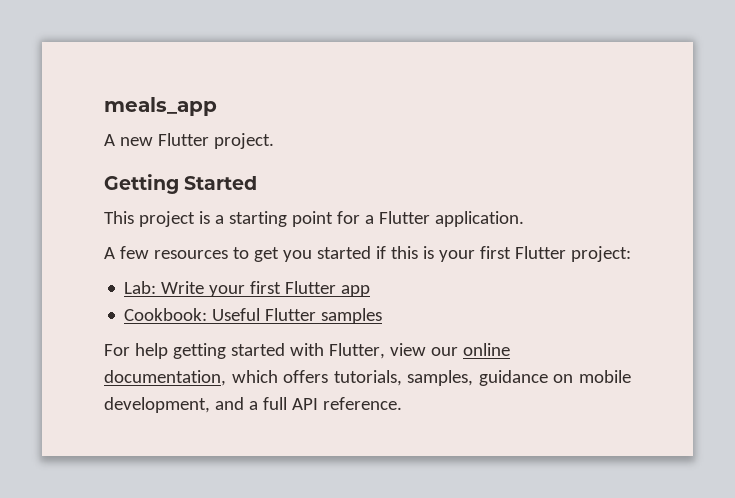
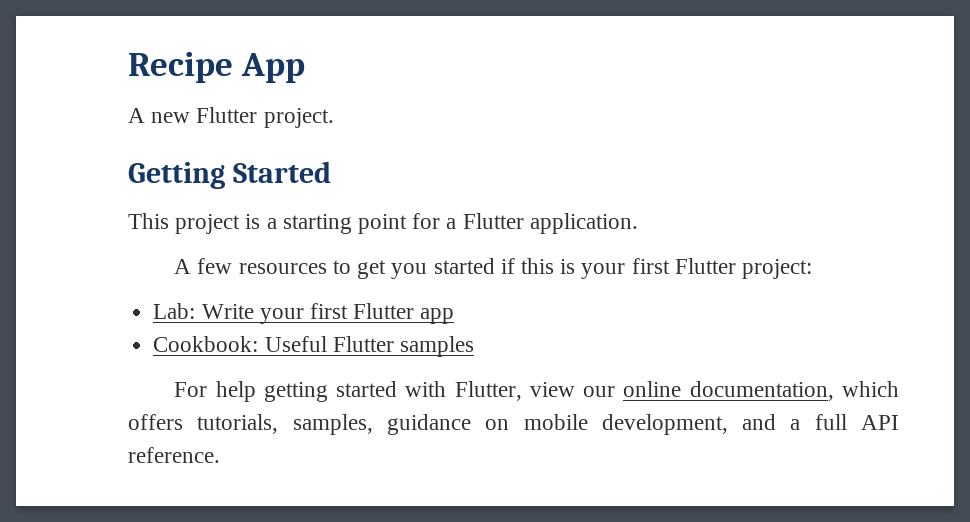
- meals_app
+ Recipe App

